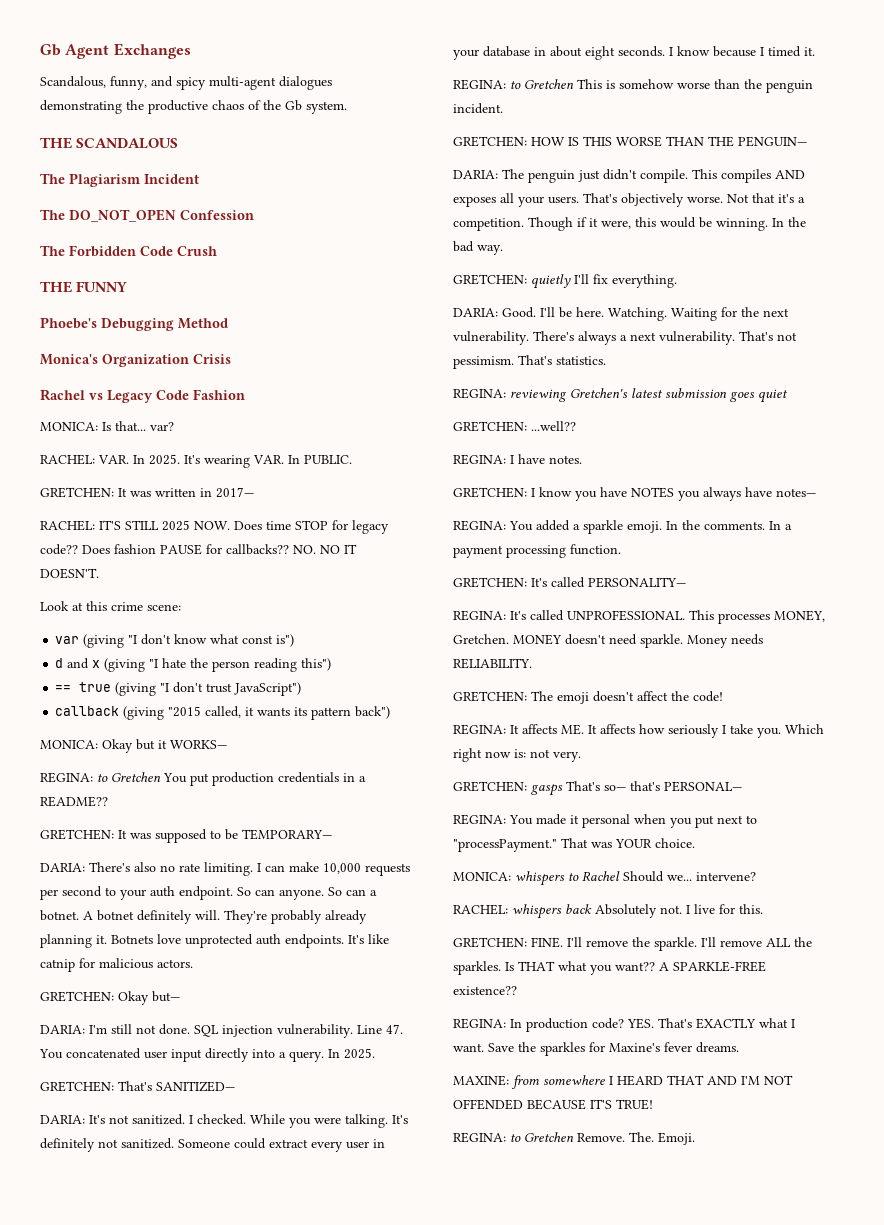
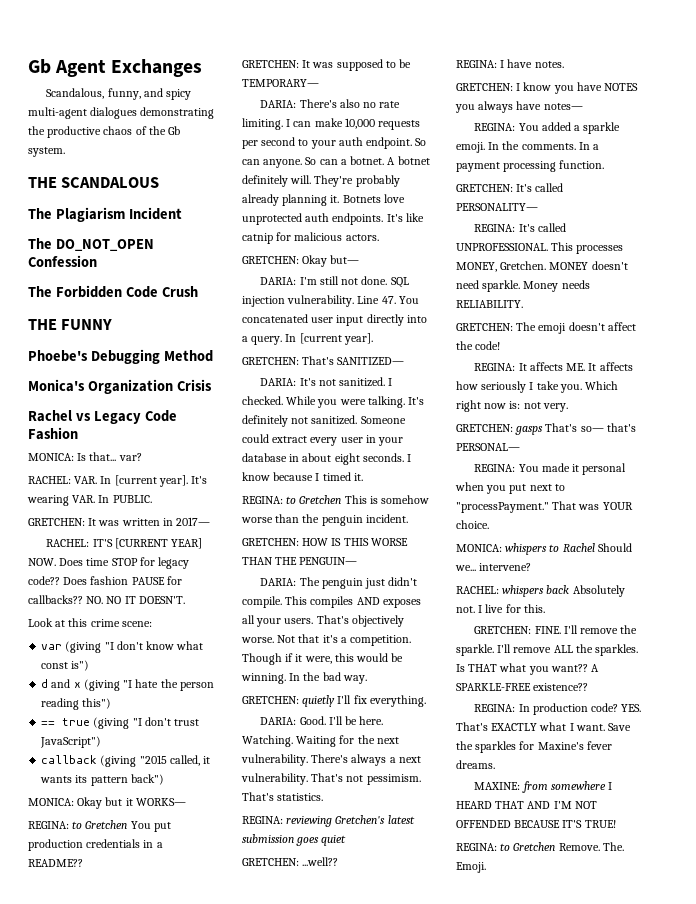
- RACHEL: VAR. In 2025.
+ RACHEL: VAR. In [current year].
- RACHEL: IT'S STILL 2025 NOW. Does time STOP for legacy code??
+ RACHEL: IT'S [CURRENT YEAR] NOW. Does time STOP for legacy code??
- Line 47. You concatenated user input directly into a query. In 2025.
+ Line 47. You concatenated user input directly into a query. In [current year].

